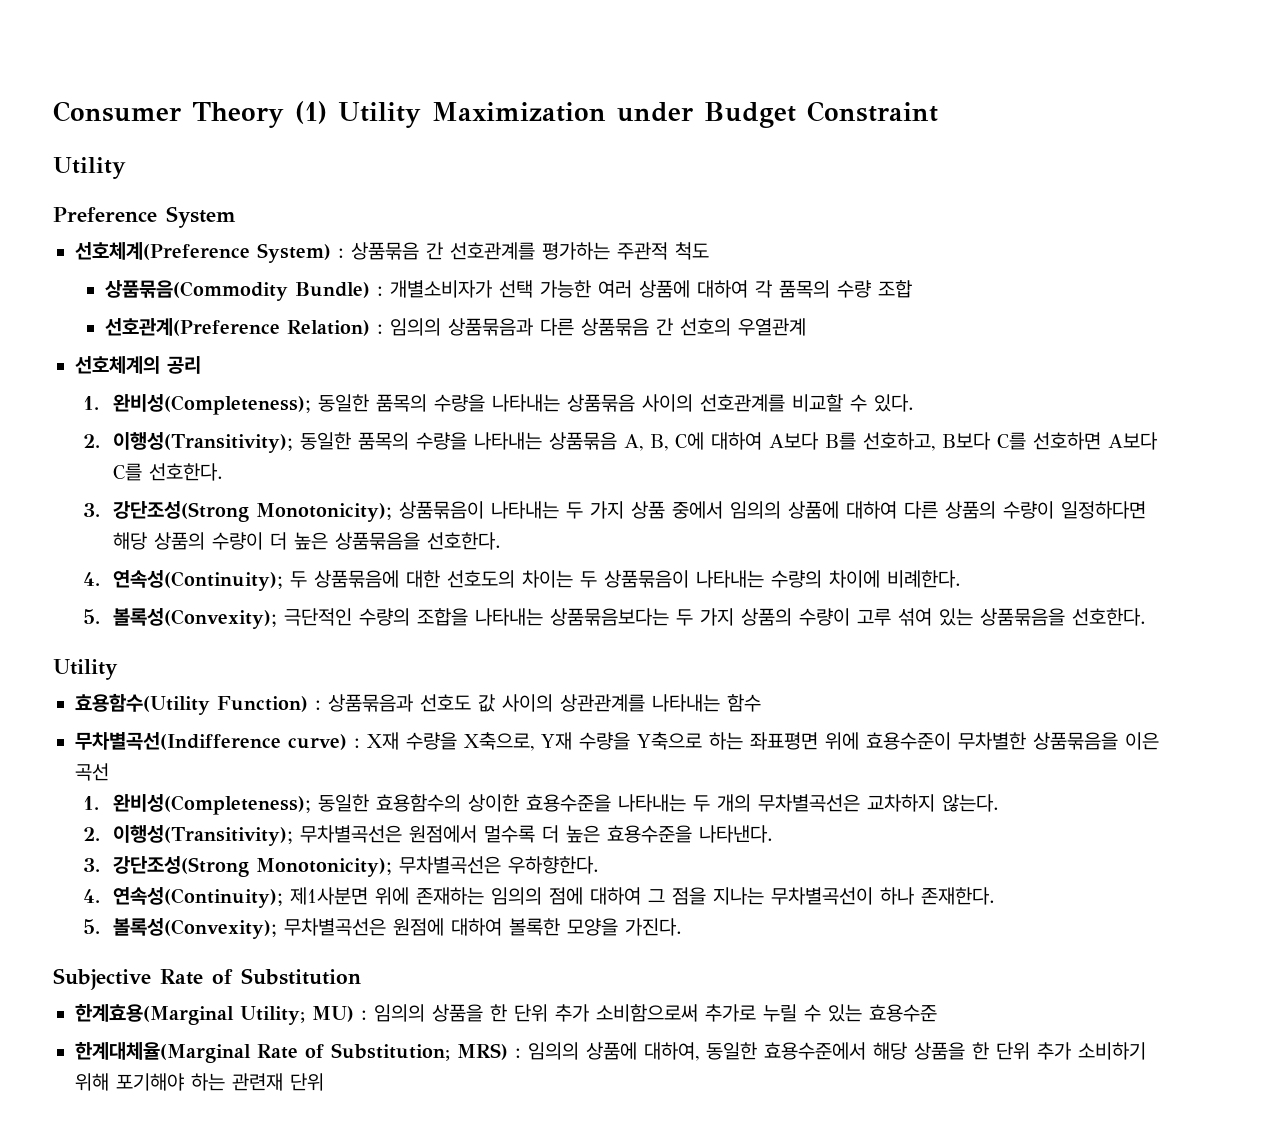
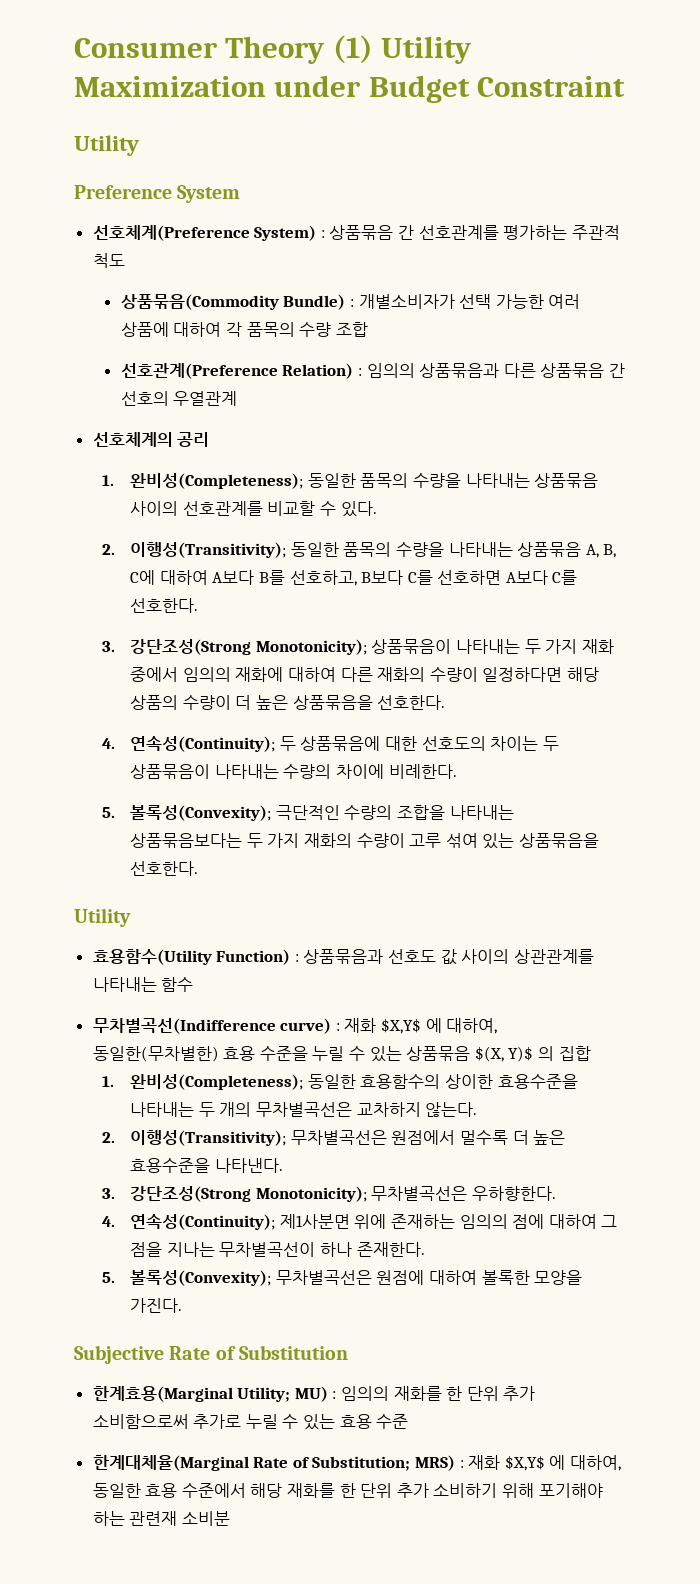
- 3. 강단조성(Strong Monotonicity); 상품묶음이 나타내는 두 가지 상품 중에서 임의의 상품에 대하여 다른 상품의 수량이 일정하다면 해당 상품의 수량이 더 높은 상품묶음을 선호한다.
+ 3. 강단조성(Strong Monotonicity); 상품묶음이 나타내는 두 가지 재화 중에서 임의의 재화에 대하여 다른 재화의 수량이 일정하다면 해당 상품의 수량이 더 높은 상품묶음을 선호한다.
- 5. 볼록성(Convexity); 극단적인 수량의 조합을 나타내는 상품묶음보다는 두 가지 상품의 수량이 고루 섞여 있는 상품묶음을 선호한다.
+ 5. 볼록성(Convexity); 극단적인 수량의 조합을 나타내는 상품묶음보다는 두 가지 재화의 수량이 고루 섞여 있는 상품묶음을 선호한다.
- 무차별곡선(Indifference curve) : X재 수량을 X축으로, Y재 수량을 Y축으로 하는 좌표평면 위에 효용수준이 무차별한 상품묶음을 이은 곡선
+ 무차별곡선(Indifference curve) : 재화 $X,Y$ 에 대하여, 동일한(무차별한) 효용 수준을 누릴 수 있는 상품묶음 $(X, Y)$ 의 집합
- 한계효용(Marginal Utility; MU) : 임의의 상품을 한 단위 추가 소비함으로써 추가로 누릴 수 있는 효용수준
+ 한계효용(Marginal Utility; MU) : 임의의 재화를 한 단위 추가 소비함으로써 추가로 누릴 수 있는 효용 수준
- 한계대체율(Marginal Rate of Substitution; MRS) : 임의의 상품에 대하여, 동일한 효용수준에서 해당 상품을 한 단위 추가 소비하기 위해 포기해야 하는 관련재 단위
+ 한계대체율(Marginal Rate of Substitution; MRS) : 재화 $X,Y$ 에 대하여, 동일한 효용 수준에서 해당 재화를 한 단위 추가 소비하기 위해 포기해야 하는 관련재 소비분

